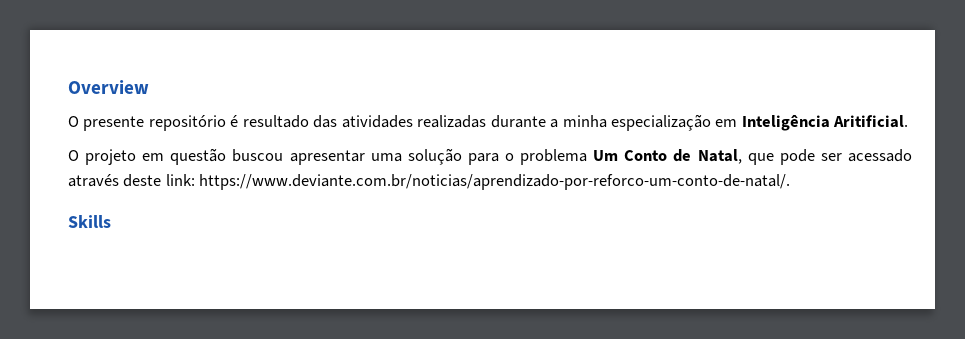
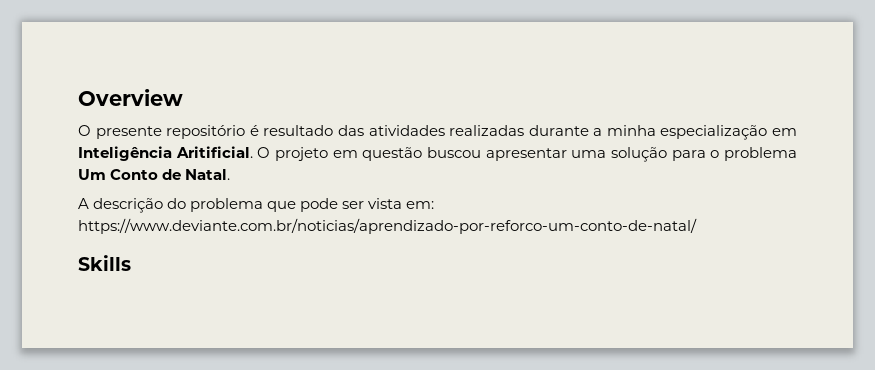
- O presente repositório é resultado das atividades realizadas durante a minha especialização em Inteligência Aritificial.
- O projeto em questão buscou apresentar uma solução para o problema Um Conto de Natal, que pode ser acessado através deste link: https://www.deviante.com.br/noticias/aprendizado-por-reforco-um-conto-de-natal/.
+ O presente repositório é resultado das atividades realizadas durante a minha especialização em Inteligência Aritificial. O projeto em questão buscou apresentar uma solução para o problema Um Conto de Natal.
+ A descrição do problema que pode ser vista em: https://www.deviante.com.br/noticias/aprendizado-por-reforco-um-conto-de-natal/

